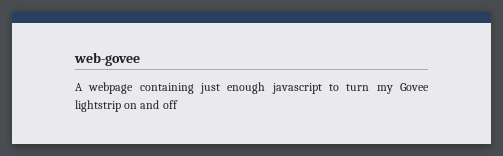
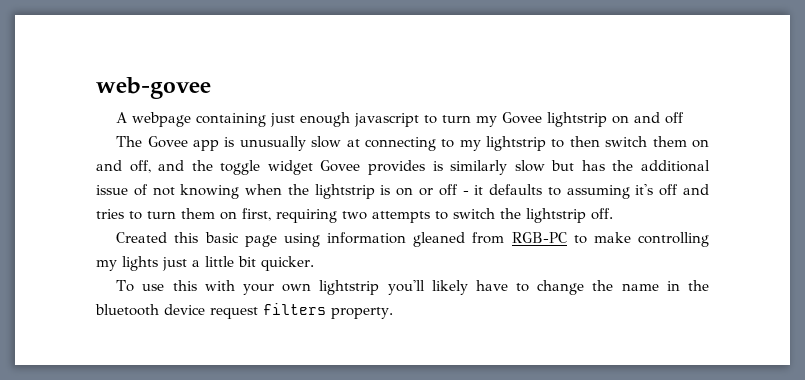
+ The Govee app is unusually slow at connecting to my lightstrip to then switch them on and off, and the toggle widget Govee provides is similarly slow but has the additional issue of not knowing when the lightstrip is on or off - it defaults to assuming it's off and tries to turn them on first, requiring two attempts to switch the lightstrip off.
+ Created this basic page using information gleaned from RGB-PC to make controlling my lights just a little bit quicker.
+ To use this with your own lightstrip you'll likely have to change the name in the bluetooth device request filters property.

